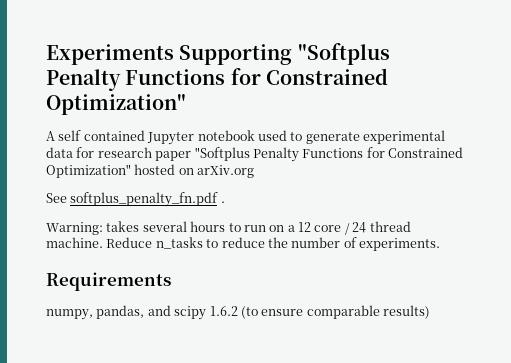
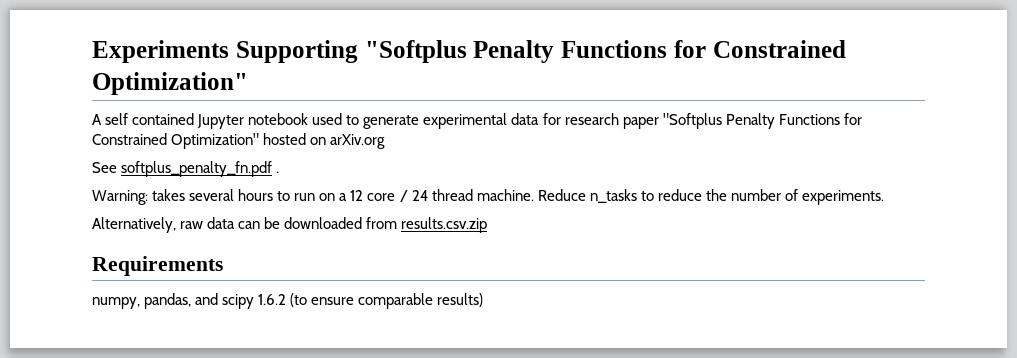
+ Alternatively, raw data can be downloaded from results.csv.zip

